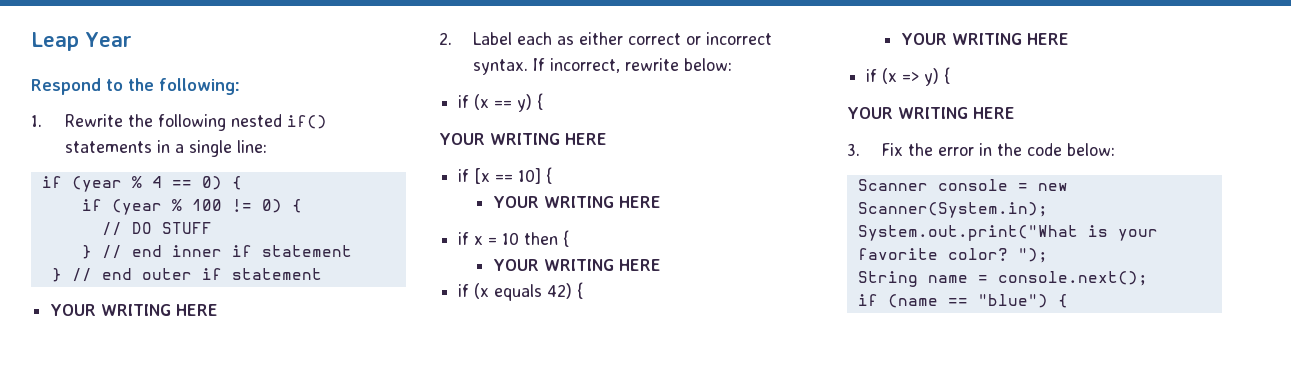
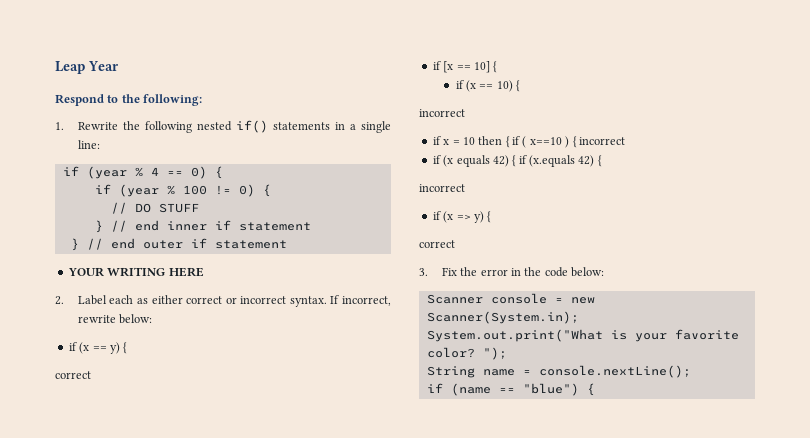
  if (x == y) {
- YOUR WRITING HERE
+ correct
  if [x == 10] {
- YOUR WRITING HERE
+ if (x == 10) {
+ incorrect
- if x = 10 then {
- YOUR WRITING HERE
+ if x = 10 then { if ( x==10 ) { incorrect
- if (x equals 42) {
- YOUR WRITING HERE
+ if (x equals 42) { if (x.equals 42) {
+ incorrect
  if (x => y) {
- YOUR WRITING HERE
+ correct
- String name = console.next();
+ String name = console.nextLine();

